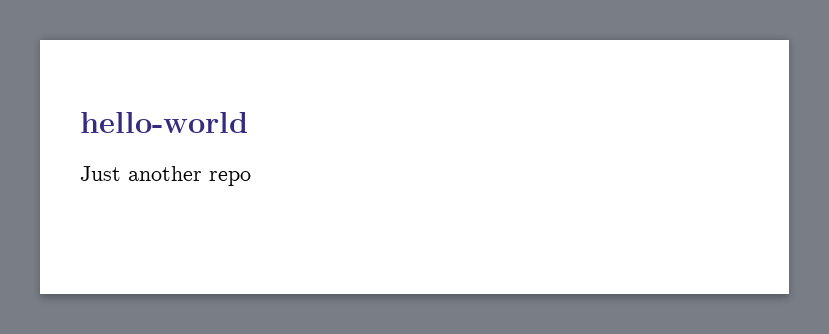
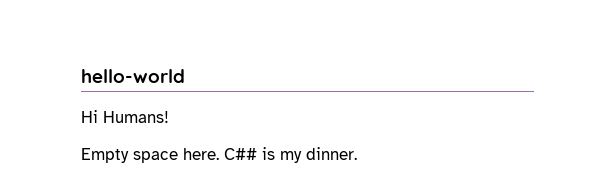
- Just another repo
+ Hi Humans!
+ Empty space here. C## is my dinner.

